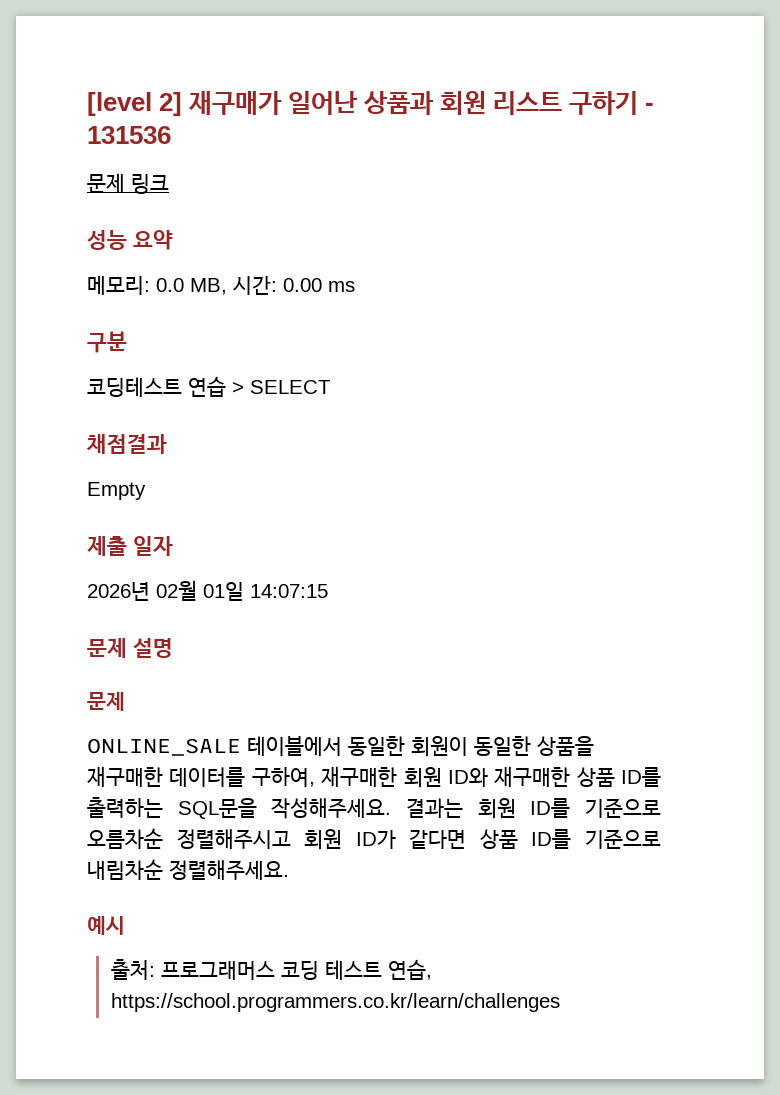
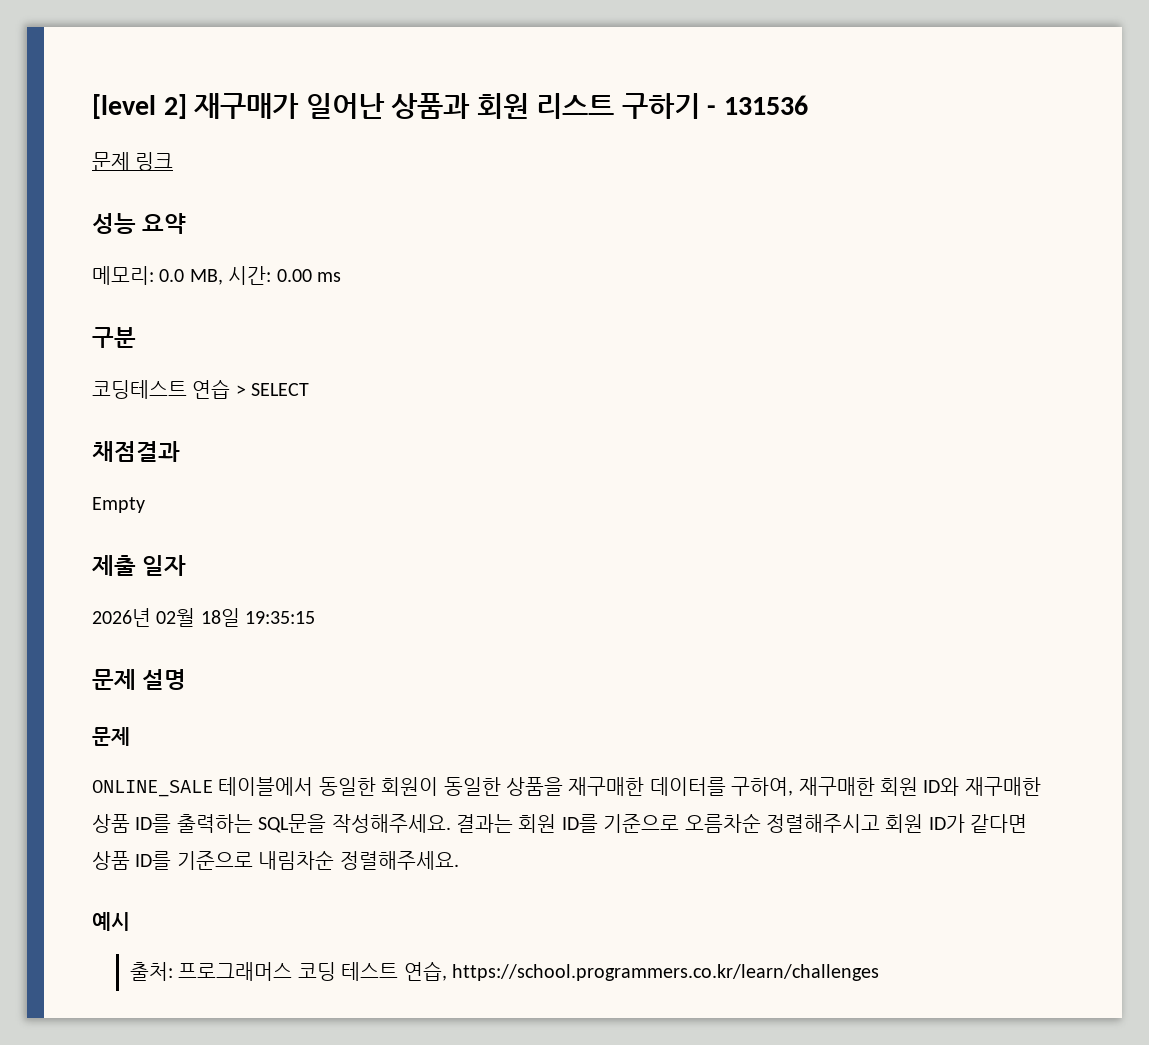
- 2026년 02월 01일 14:07:15
+ 2026년 02월 18일 19:35:15

